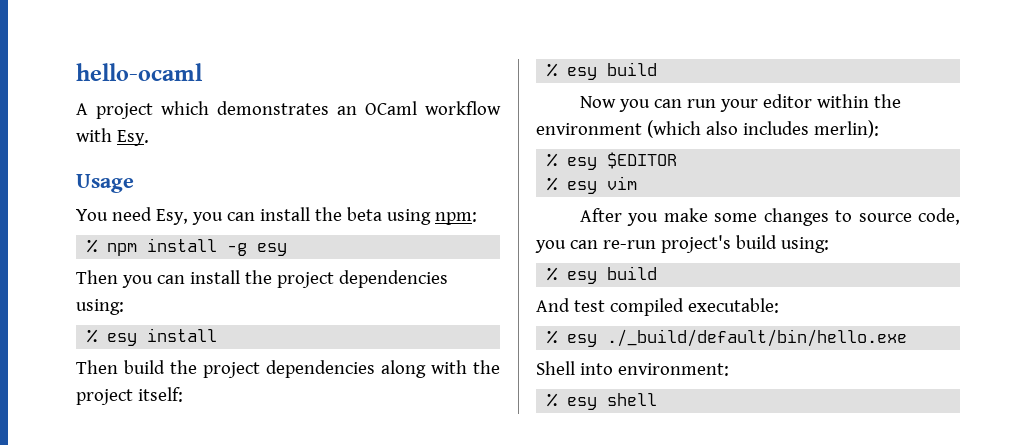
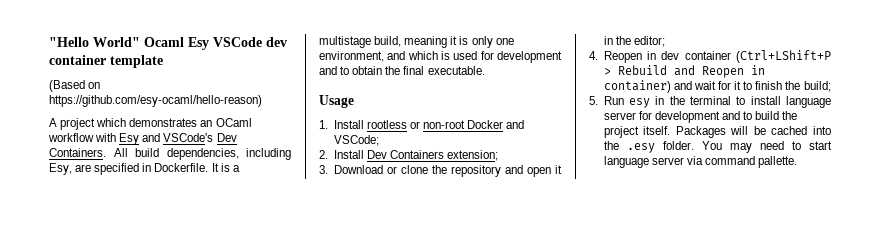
- hello-ocaml
+ "Hello World" Ocaml Esy VSCode dev container template
+ (Based on https://github.com/esy-ocaml/hello-reason)
- A project which demonstrates an OCaml workflow with Esy.
+ A project which demonstrates an OCaml workflow with Esy and VSCode's Dev Containers. All build dependencies, including Esy, are specified in Dockerfile. It is a multistage build, meaning it is only one environment, and which is used for development and to obtain the final executable.
  Usage
- You need Esy, you can install the beta using npm:
- % npm install -g esy
- Then you can install the project dependencies using:
- % esy install
- Then build the project dependencies along with the project itself:
- % esy build
- Now you can run your editor within the environment (which also includes merlin):
- % esy $EDITOR
- % esy vim
- After you make some changes to source code, you can re-run project's build using:
- % esy build
- And test compiled executable:
- % esy ./_build/default/bin/hello.exe
- Shell into environment:
- % esy shell
+ 1. Install rootless or non-root Docker and VSCode;
+ 2. Install Dev Containers extension;
+ 3. Download or clone the repository and open it in the editor;
+ 4. Reopen in dev container (Ctrl+LShift+P > Rebuild and Reopen in container) and wait for it to finish the build;
+ 5. Run esy in the terminal to install language server for development and to build the project itself. Packages will be cached into the .esy folder. You may need to start language server via command pallette.

